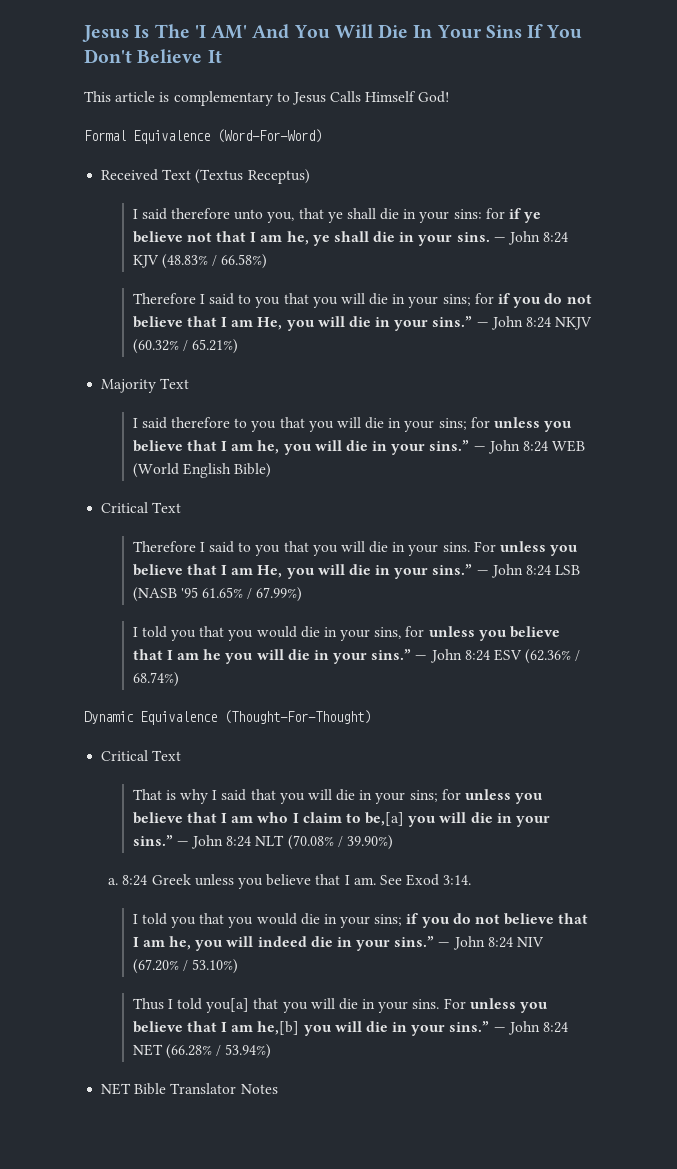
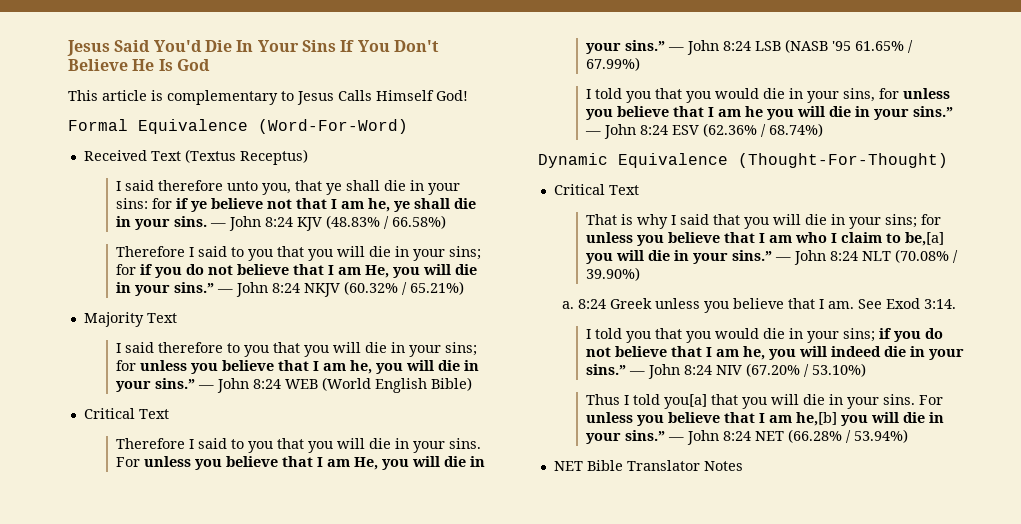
- Jesus Is The 'I AM' And You Will Die In Your Sins If You Don't Believe It
+ Jesus Said You'd Die In Your Sins If You Don't Believe He Is God

